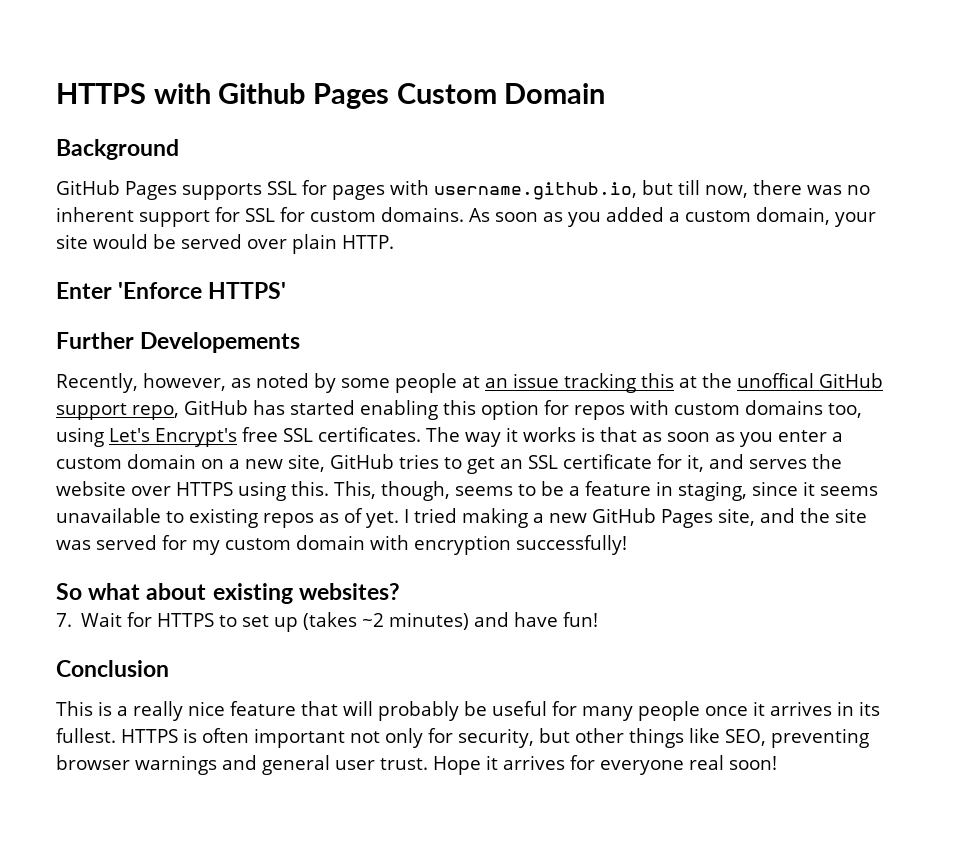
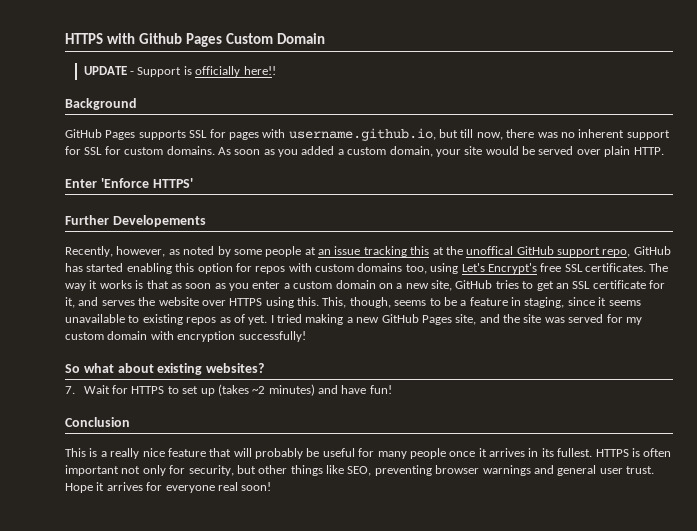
+ UPDATE - Support is officially here!!

